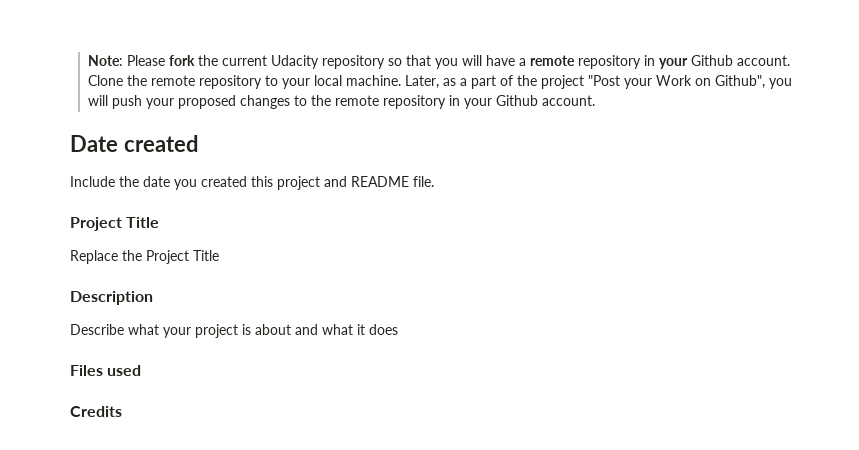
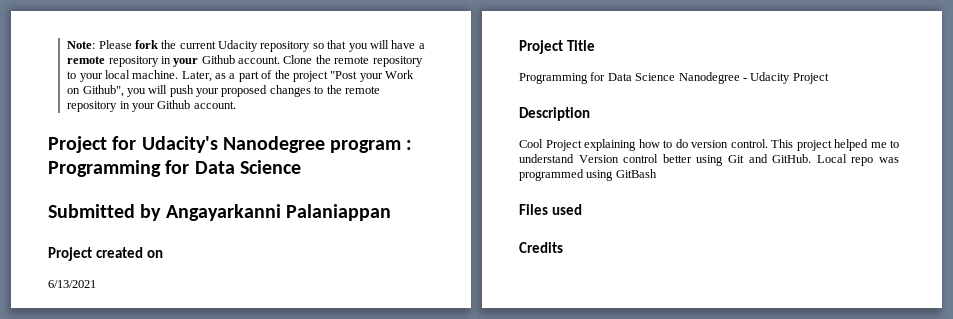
- Date created
- Include the date you created this project and README file.
+ Project for Udacity's Nanodegree program : Programming for Data Science
+ Submitted by Angayarkanni Palaniappan
+ Project created on
+ 6/13/2021
  Project Title
- Replace the Project Title
+ Programming for Data Science Nanodegree - Udacity Project
- Describe what your project is about and what it does
+ Cool Project explaining how to do version control. This project helped me to understand Version control better using Git and GitHub. Local repo was programmed using GitBash

